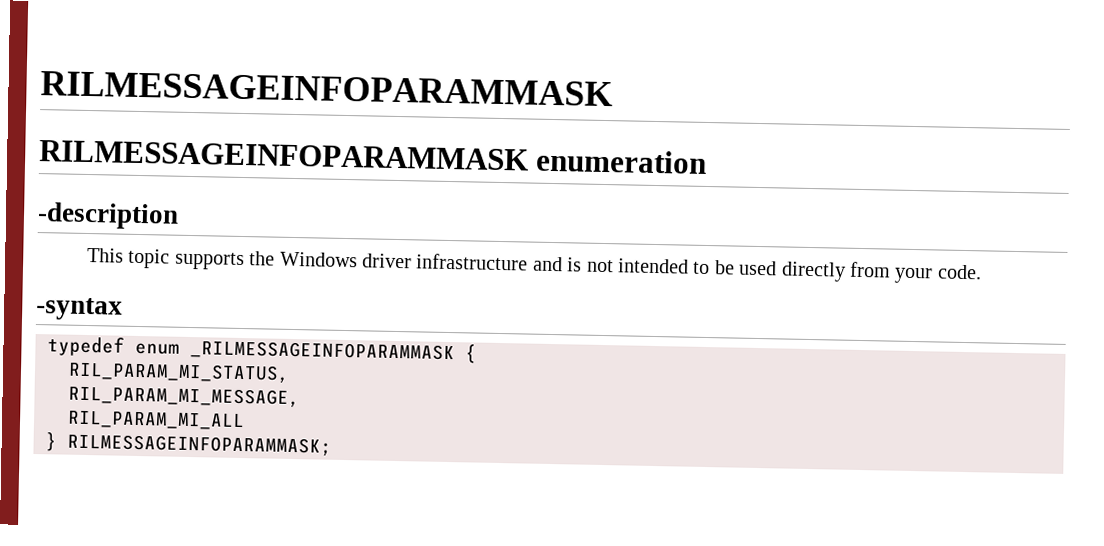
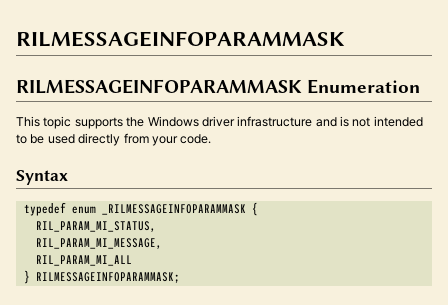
- RILMESSAGEINFOPARAMMASK enumeration
- -description
+ RILMESSAGEINFOPARAMMASK Enumeration
- -syntax
+ Syntax

